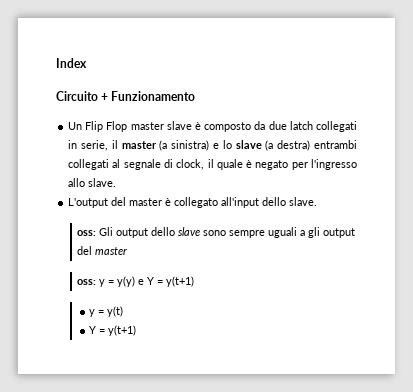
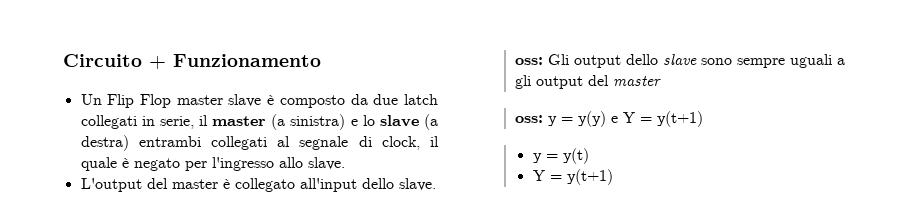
- Index

